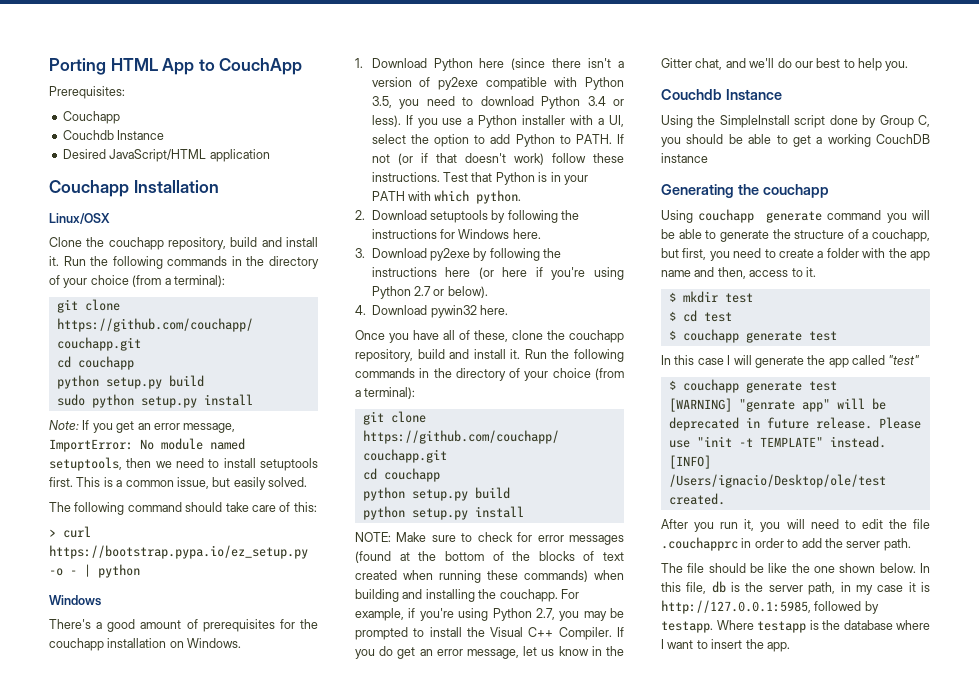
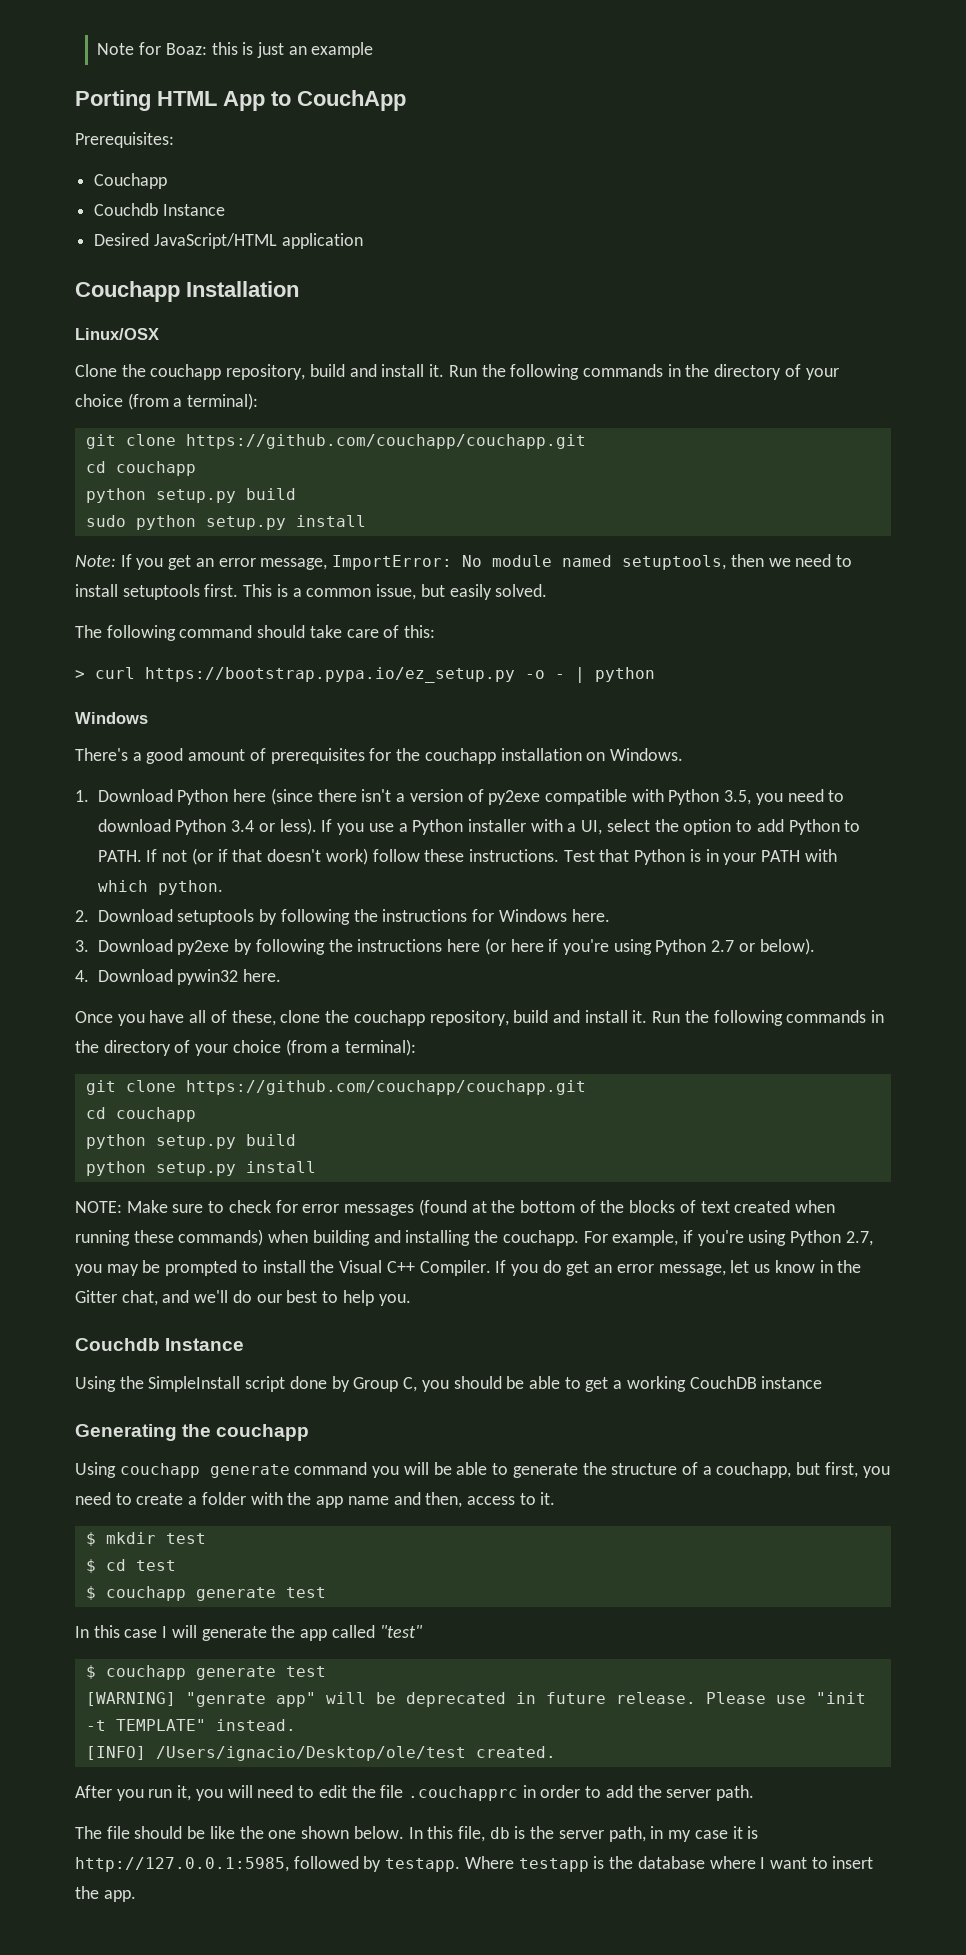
+ Note for Boaz: this is just an example

